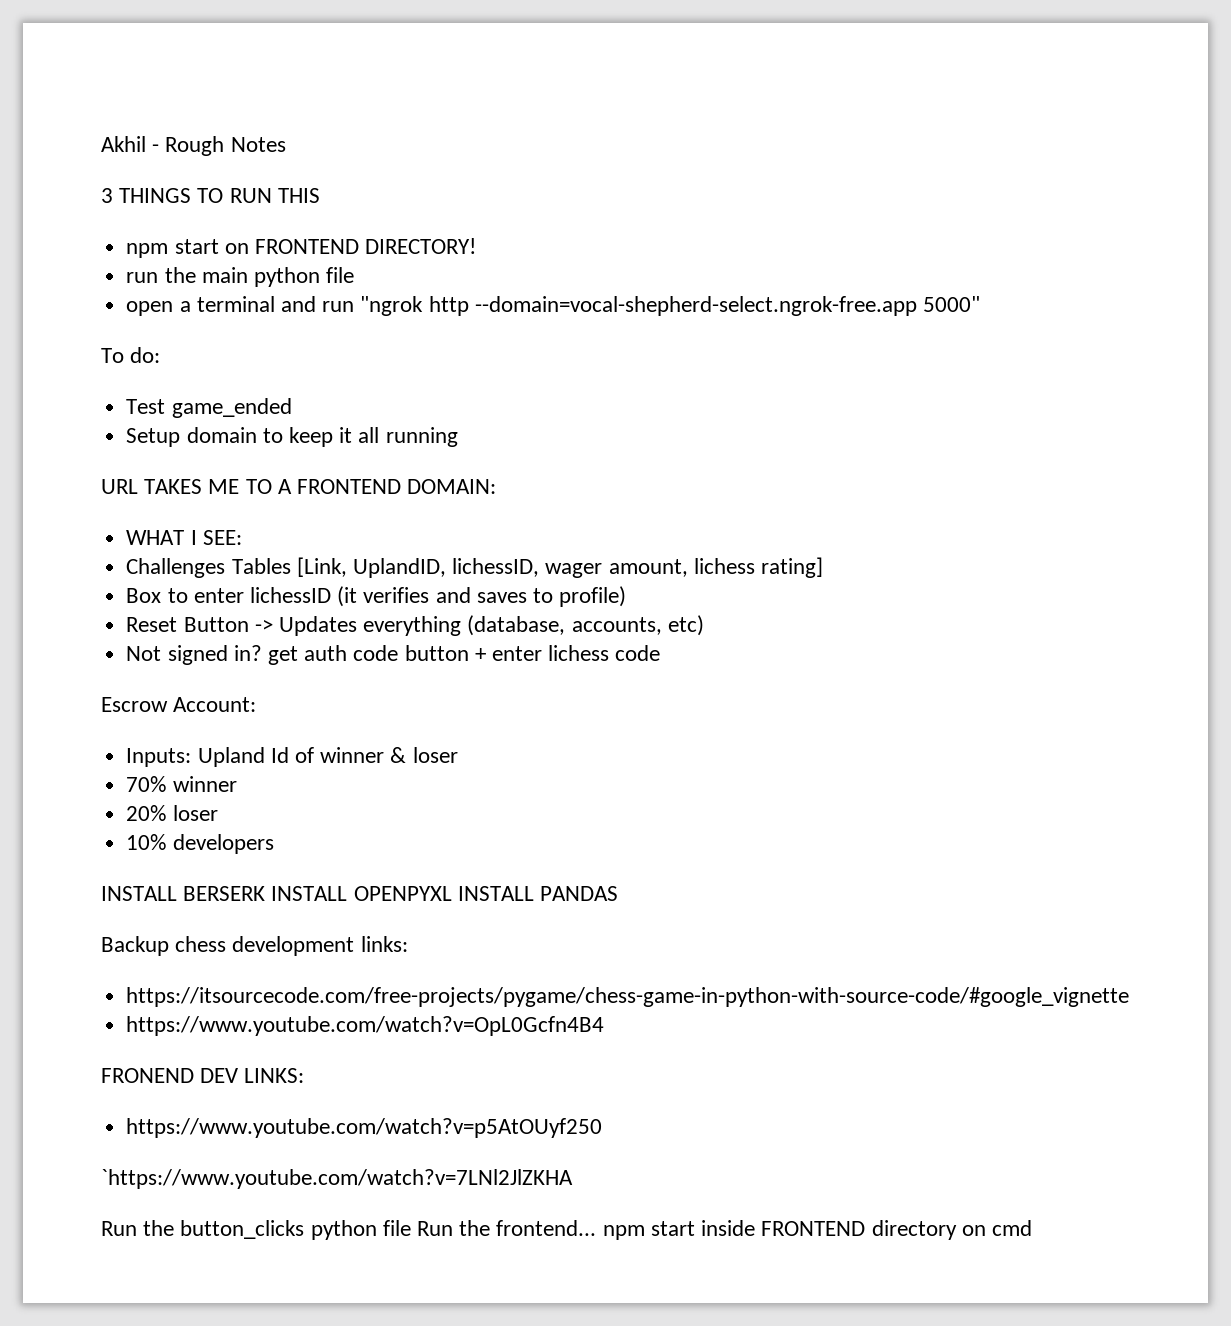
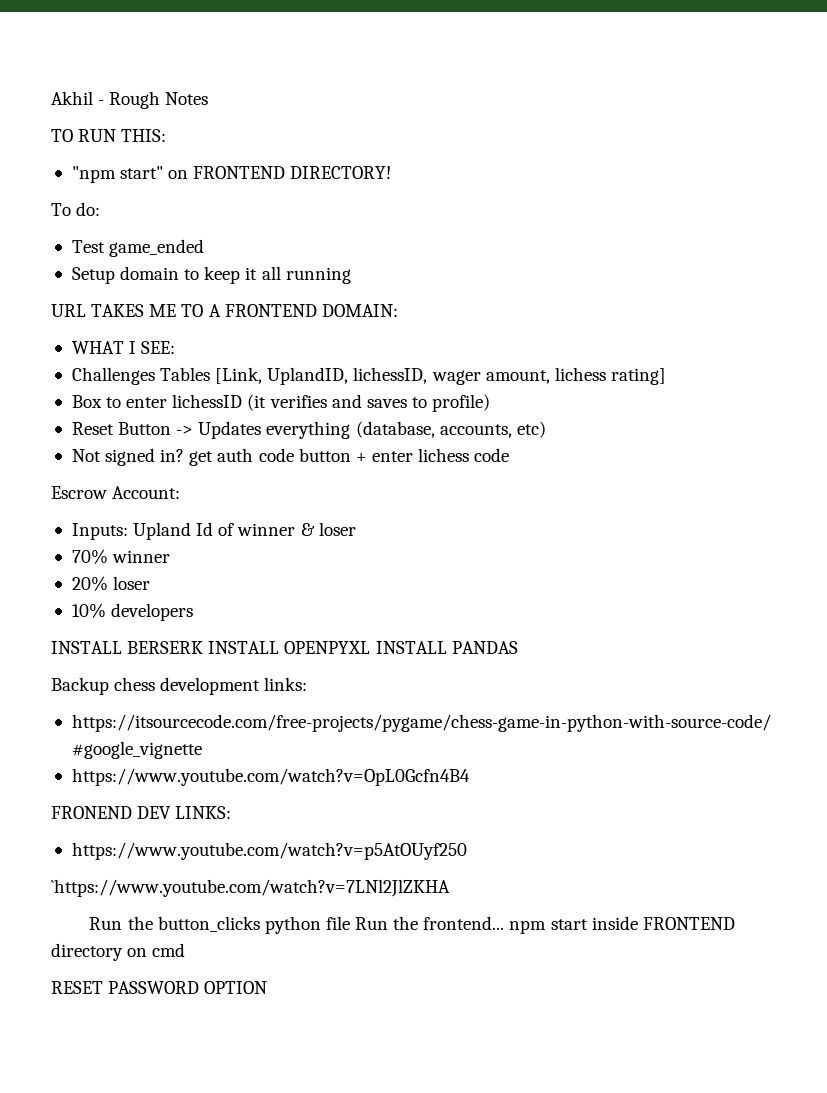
- 3 THINGS TO RUN THIS
- npm start on FRONTEND DIRECTORY!
- run the main python file
- open a terminal and run "ngrok http --domain=vocal-shepherd-select.ngrok-free.app 5000"
+ TO RUN THIS:
+ "npm start" on FRONTEND DIRECTORY!
+ RESET PASSWORD OPTION

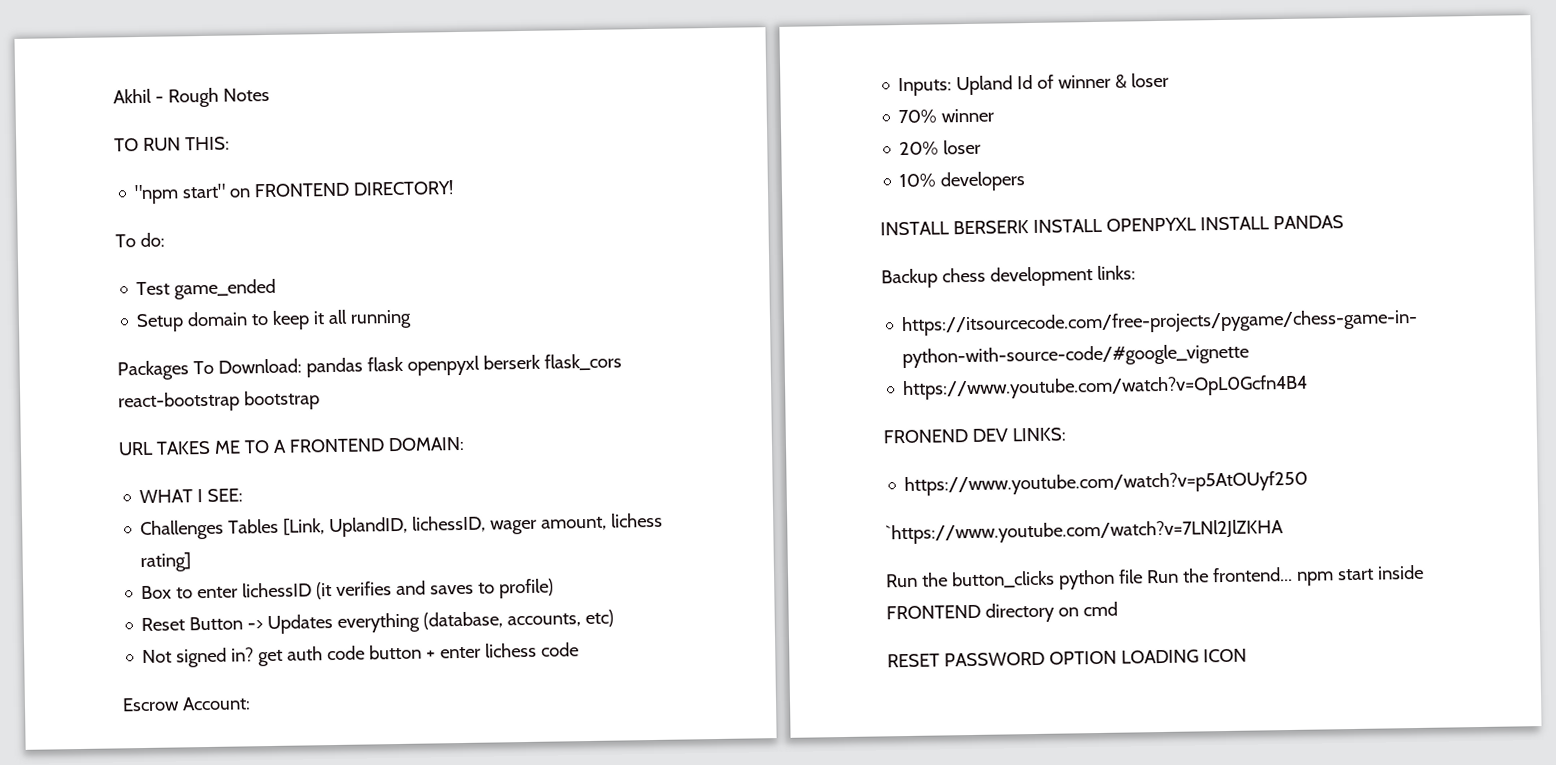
+ Packages To Download: pandas flask openpyxl berserk flask_cors react-bootstrap bootstrap
- RESET PASSWORD OPTION
+ RESET PASSWORD OPTION LOADING ICON

